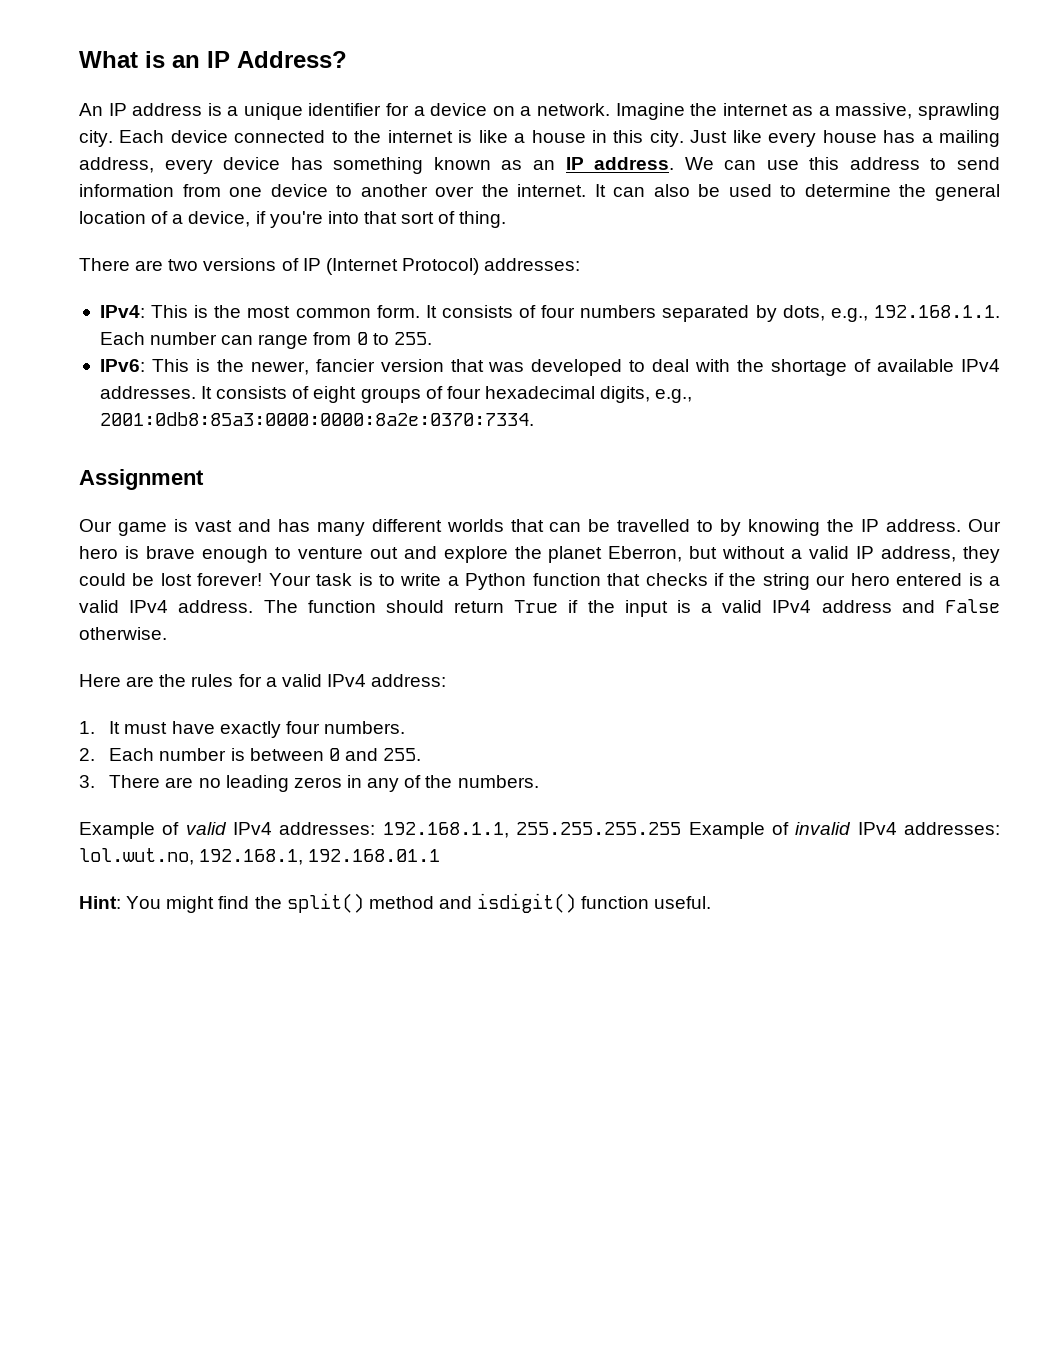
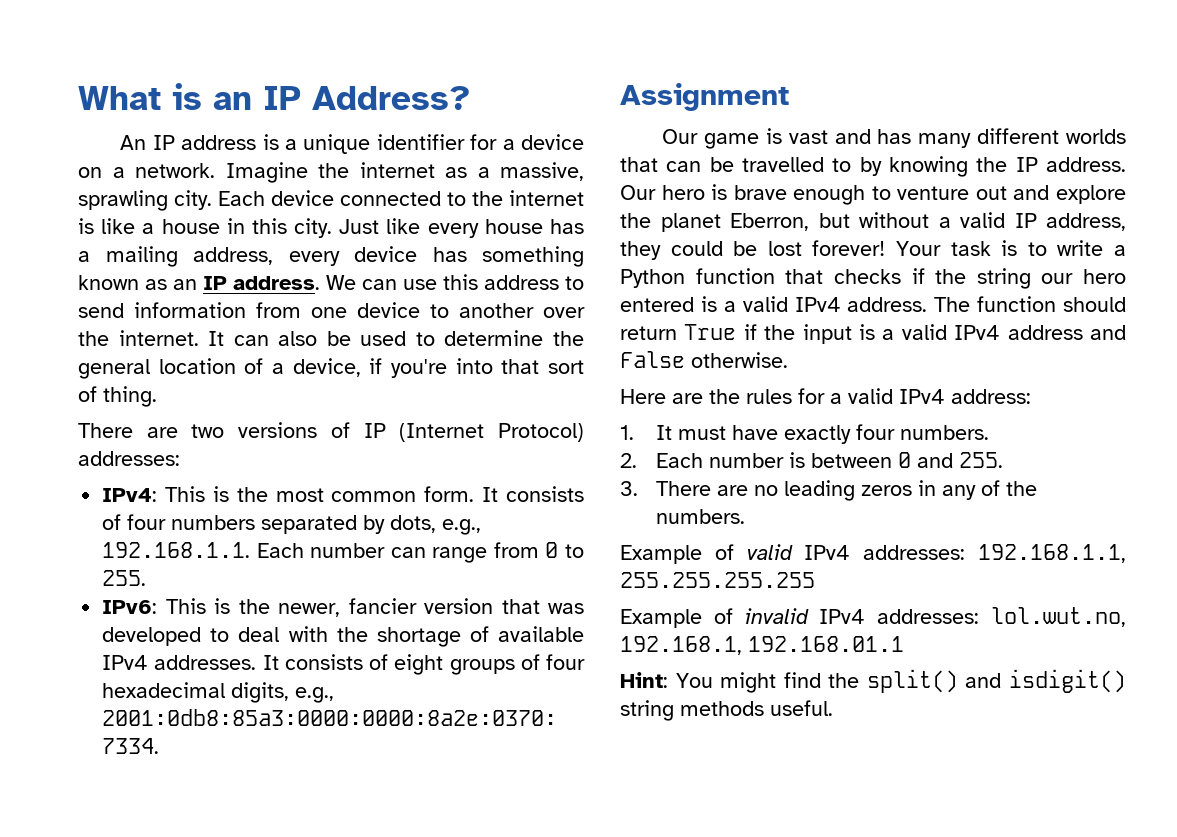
- Example of valid IPv4 addresses: 192.168.1.1, 255.255.255.255 Example of invalid IPv4 addresses: lol.wut.no, 192.168.1, 192.168.01.1
+ Example of valid IPv4 addresses: 192.168.1.1, 255.255.255.255
+ Example of invalid IPv4 addresses: lol.wut.no, 192.168.1, 192.168.01.1
- Hint: You might find the split() method and isdigit() function useful.
+ Hint: You might find the split() and isdigit() string methods useful.

